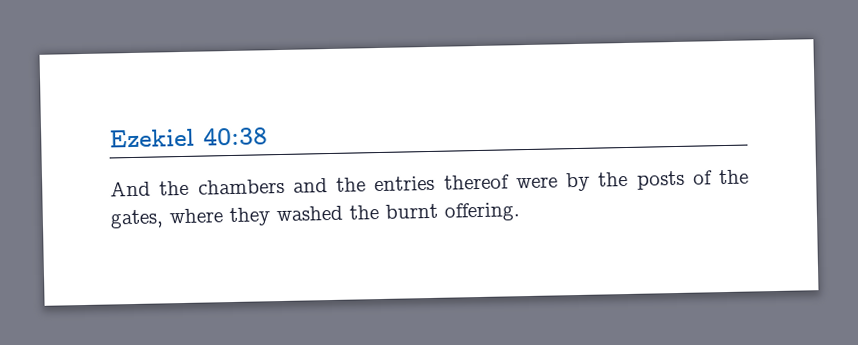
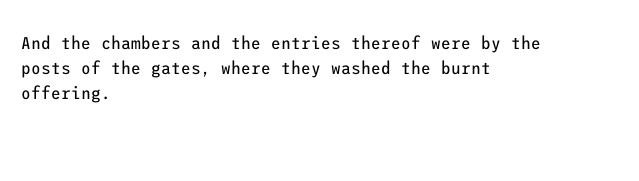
- Ezekiel 40:38

